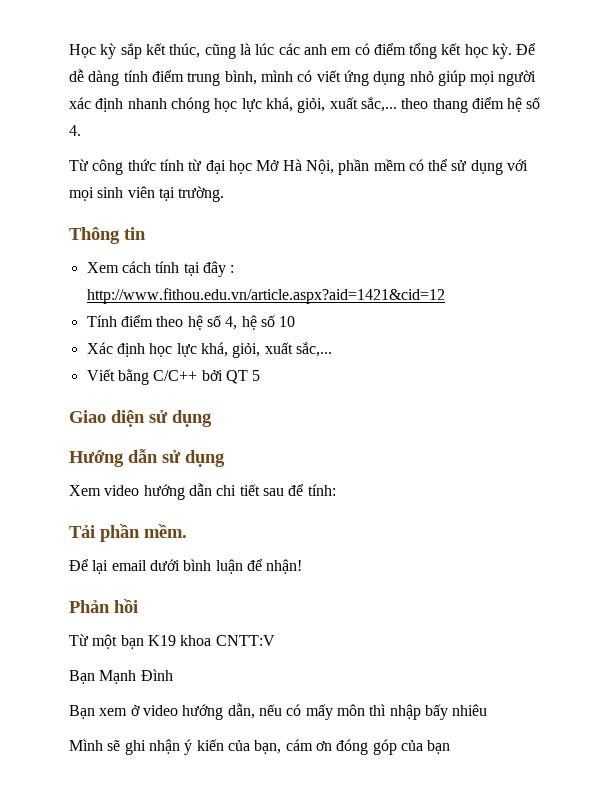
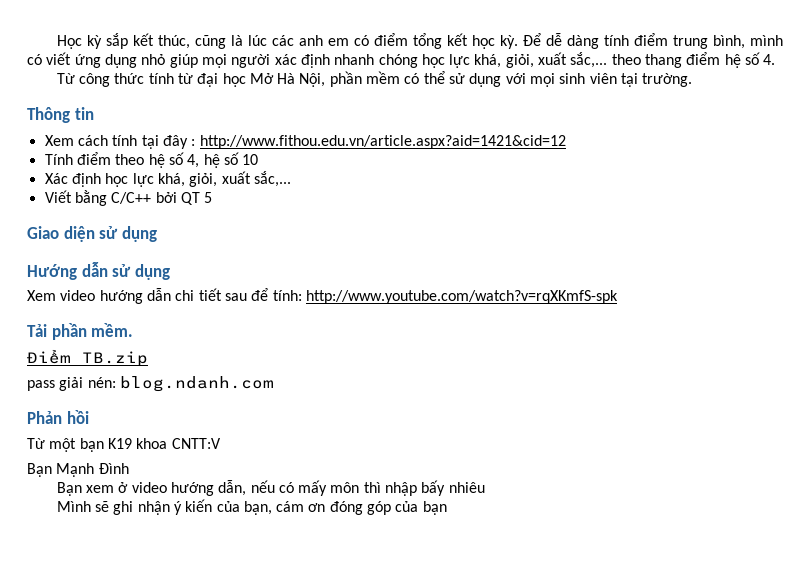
- Xem video hướng dẫn chi tiết sau để tính:
+ Xem video hướng dẫn chi tiết sau để tính: http://www.youtube.com/watch?v=rqXKmfS-spk
- Để lại email dưới bình luận để nhận!
+ Điểm TB.zip
+ pass giải nén: blog.ndanh.com

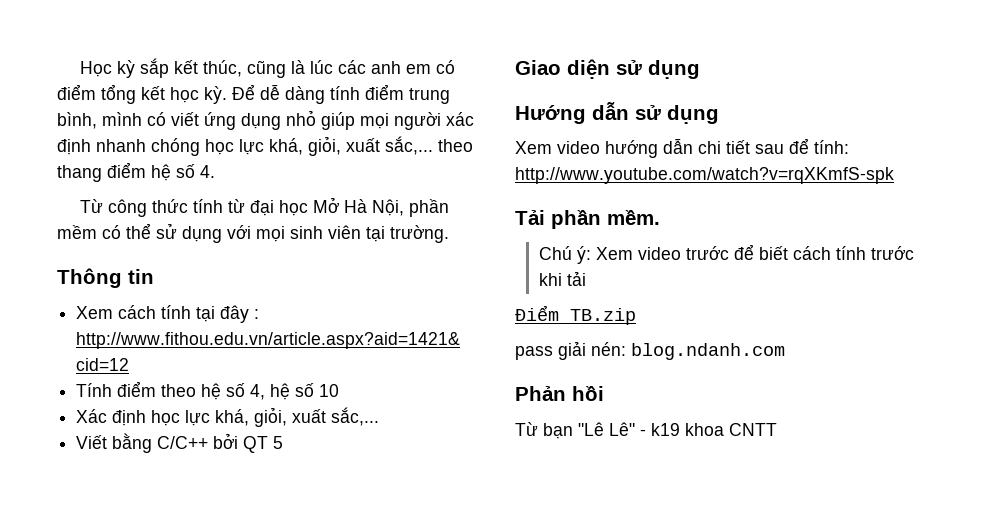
+ Chú ý: Xem video trước để biết cách tính trước khi tải
- Từ một bạn K19 khoa CNTT:V
- Bạn Mạnh Đình
- Bạn xem ở video hướng dẫn, nếu có mấy môn thì nhập bấy nhiêu
- Mình sẽ ghi nhận ý kiến của bạn, cám ơn đóng góp của bạn
+ Từ bạn "Lê Lê" - k19 khoa CNTT

